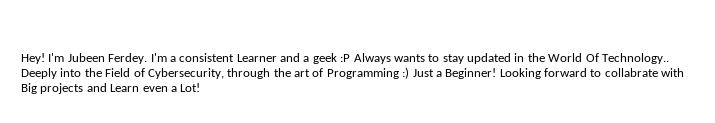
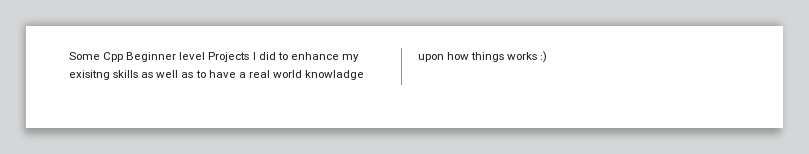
- Hey! I'm Jubeen Ferdey. I'm a consistent Learner and a geek :P Always wants to stay updated in the World Of Technology.. Deeply into the Field of Cybersecurity, through the art of Programming :) Just a Beginner! Looking forward to collabrate with Big projects and Learn even a Lot!
+ Some Cpp Beginner level Projects I did to enhance my exisitng skills as well as to have a real world knowladge upon how things works :)

